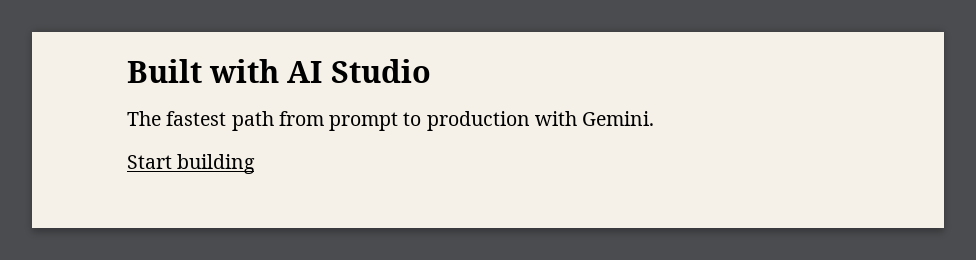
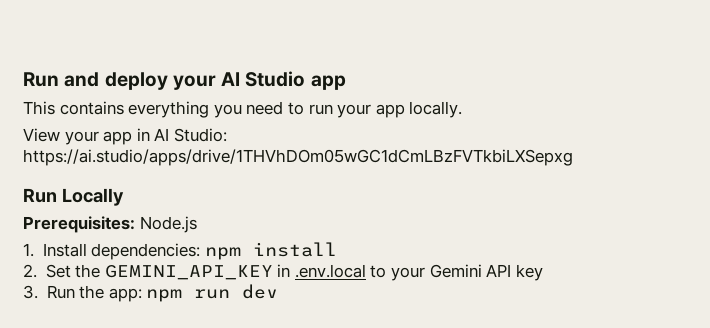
- Built with AI Studio
- The fastest path from prompt to production with Gemini.
- Start building
+ Run and deploy your AI Studio app
+ This contains everything you need to run your app locally.
+ View your app in AI Studio: https://ai.studio/apps/drive/1THVhDOm05wGC1dCmLBzFVTkbiLXSepxg
+ Run Locally
+ Prerequisites: Node.js
+ 1. Install dependencies: npm install
+ 2. Set the GEMINI_API_KEY in .env.local to your Gemini API key
+ 3. Run the app: npm run dev

